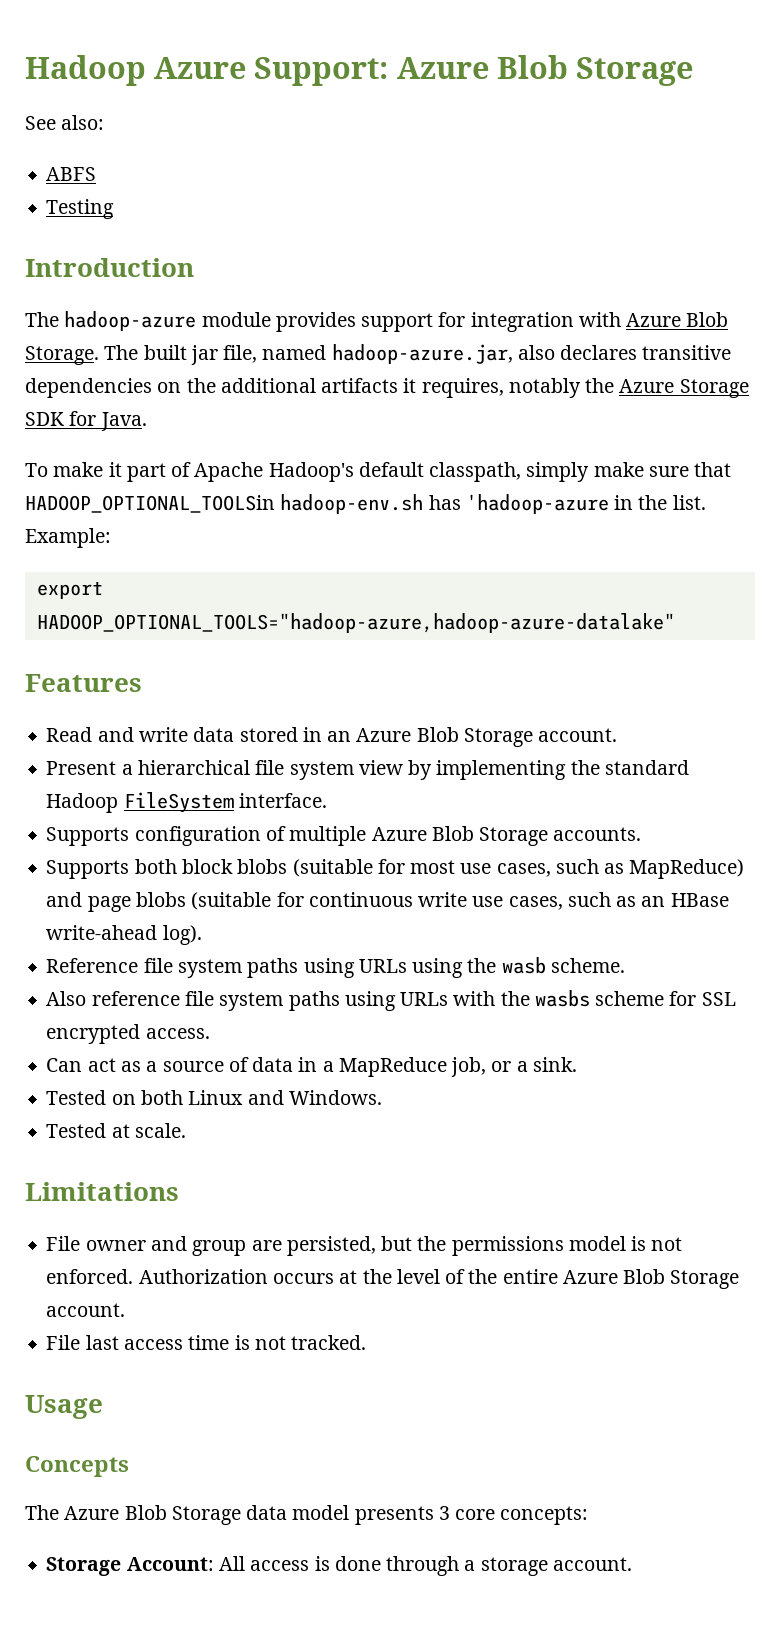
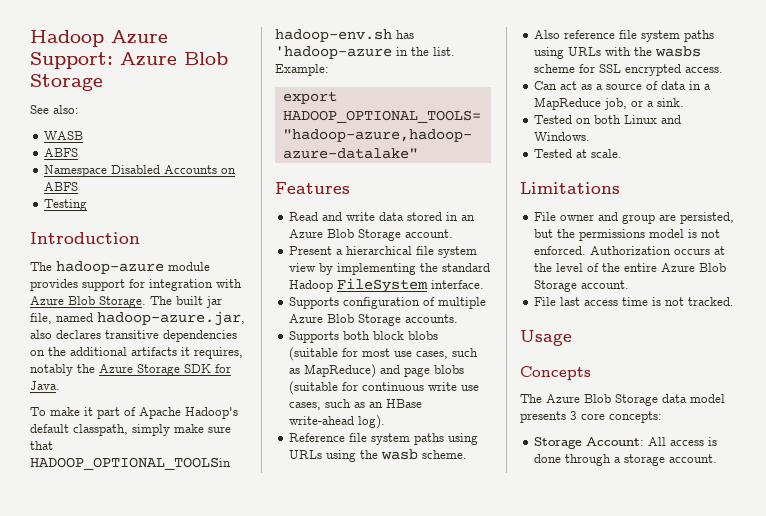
+ WASB
  ABFS
+ Namespace Disabled Accounts on ABFS

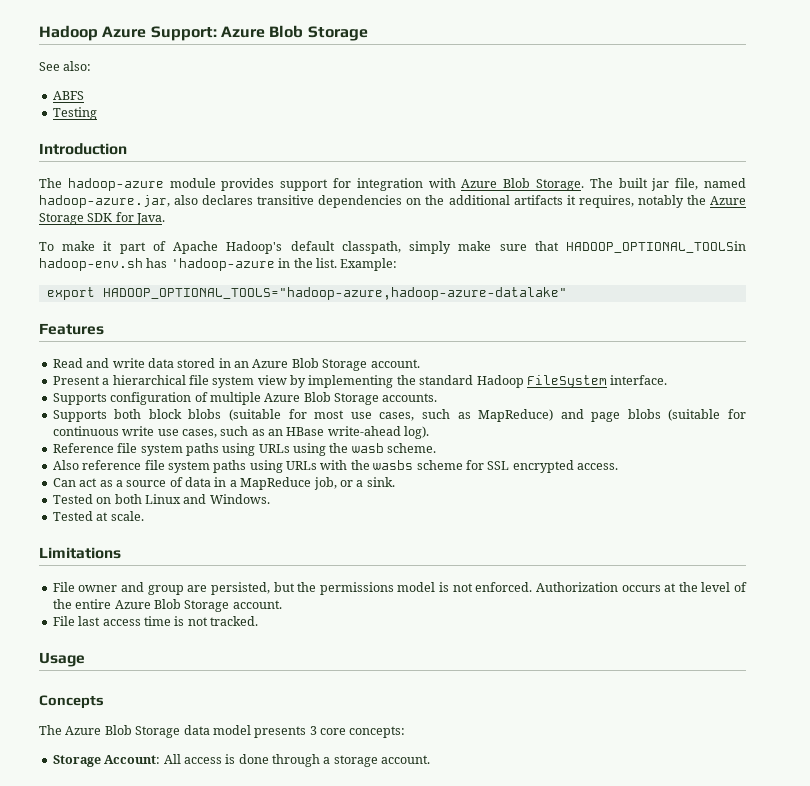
- WASB
  ABFS
- Namespace Disabled Accounts on ABFS

